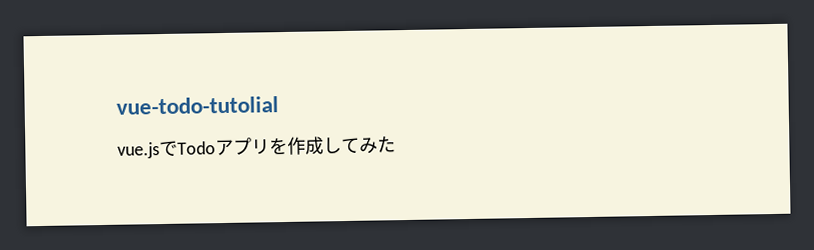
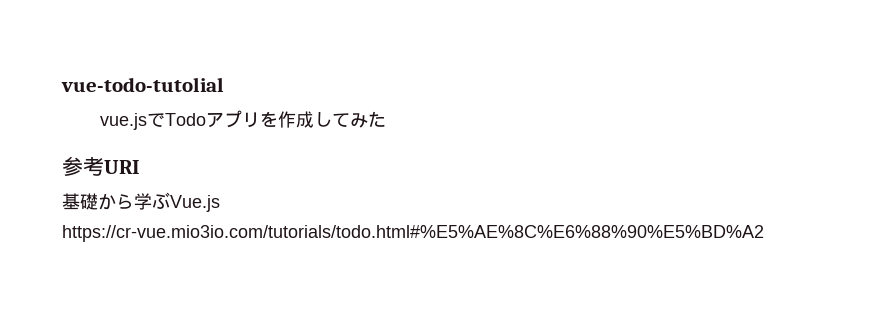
+ 参考URI
+ 基礎から学ぶVue.js https://cr-vue.mio3io.com/tutorials/todo.html#%E5%AE%8C%E6%88%90%E5%BD%A2

